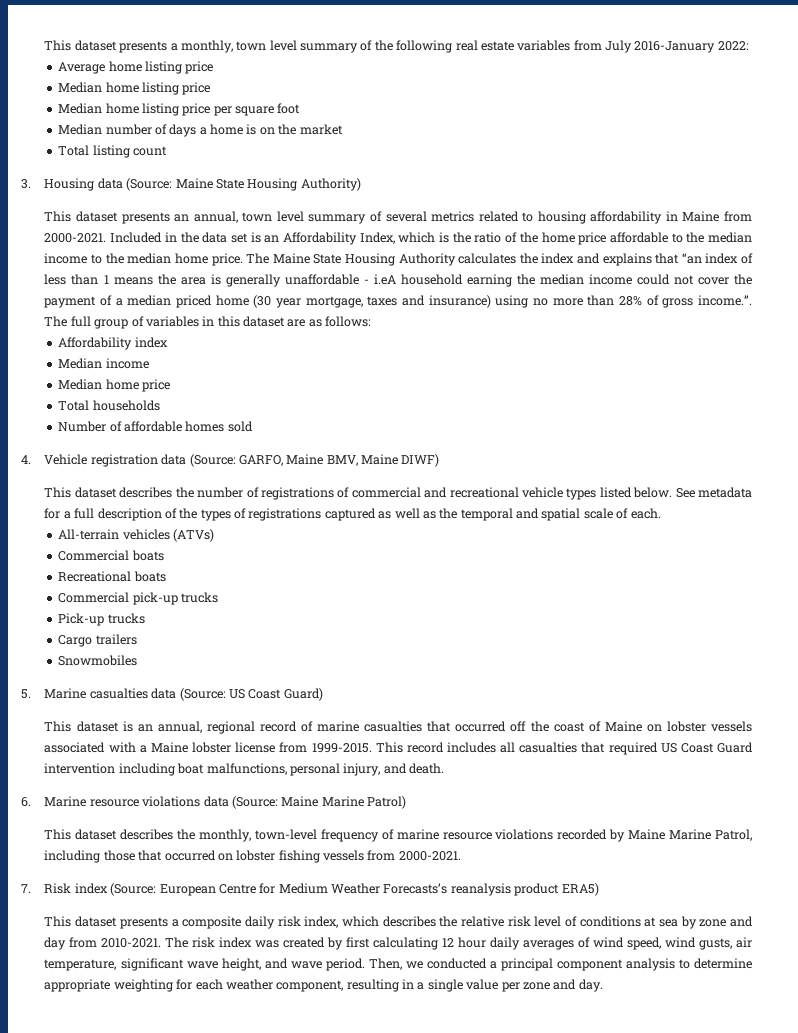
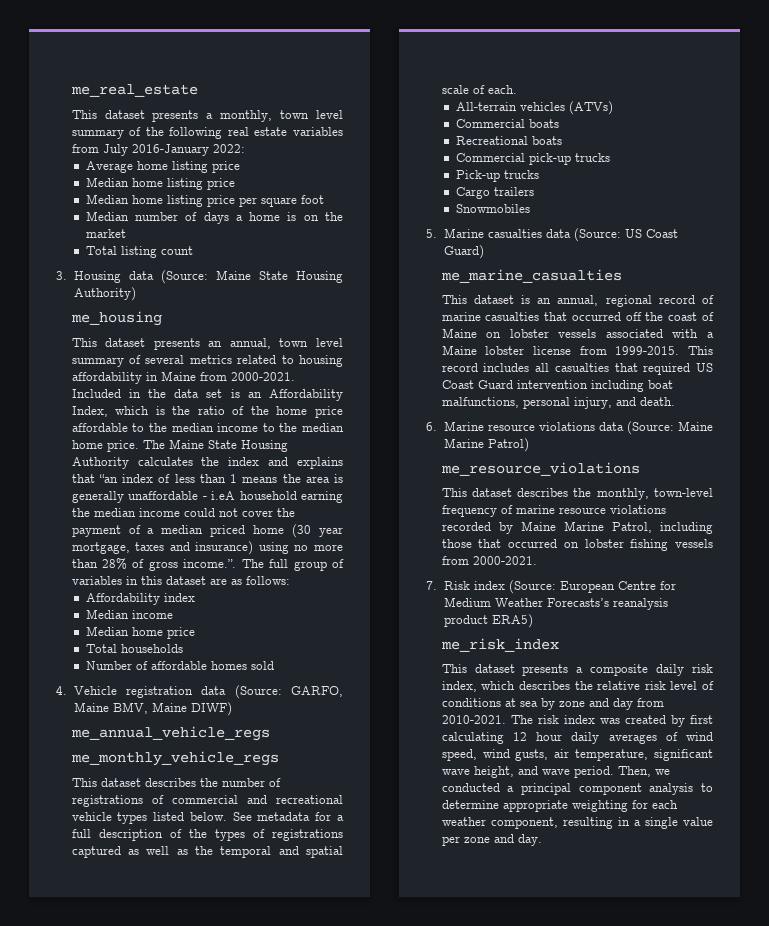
+ me_real_estate
+ me_housing
+ me_annual_vehicle_regs
+ me_monthly_vehicle_regs
+ me_marine_casualties
+ me_resource_violations
+ me_risk_index

